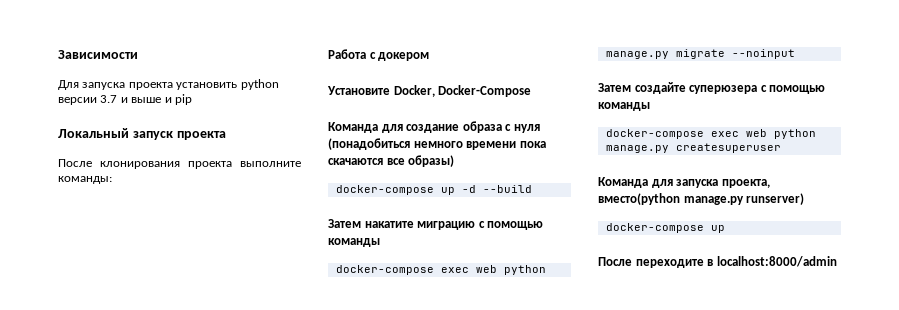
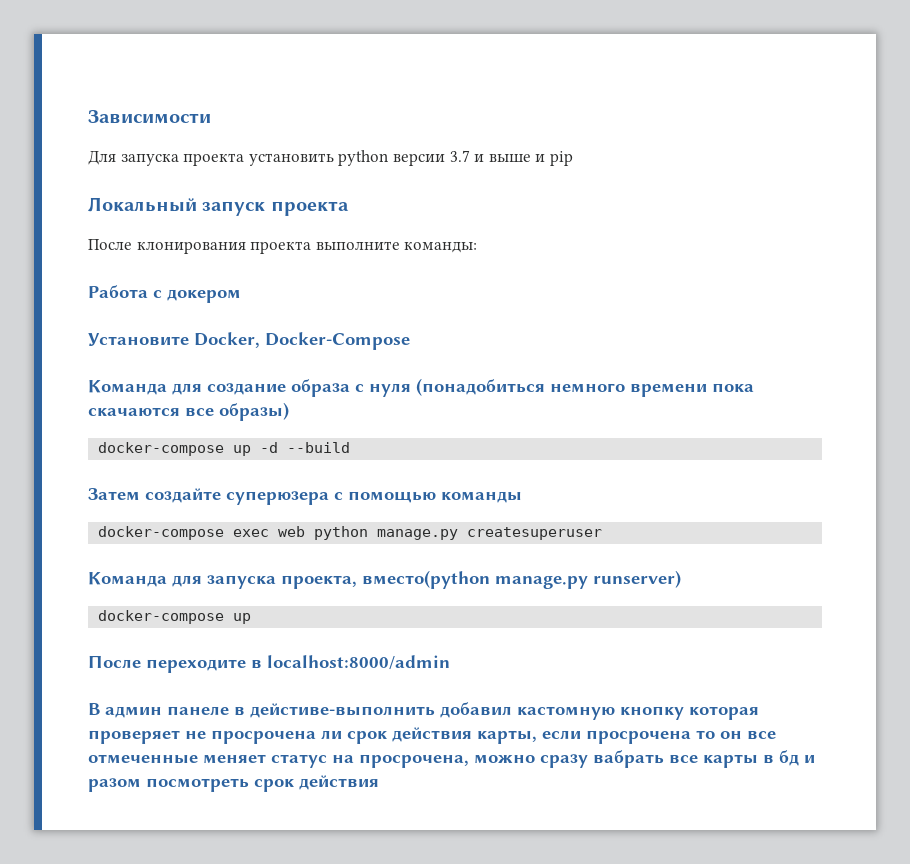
- Затем накатите миграцию с помощью команды
- docker-compose exec web python manage.py migrate --noinput
+ В админ панеле в дейстиве-выполнить добавил кастомную кнопку которая проверяет не просрочена ли срок действия карты, если просрочена то он все отмеченные меняет статус на просрочена, можно сразу вабрать все карты в бд и разом посмотреть срок действия

